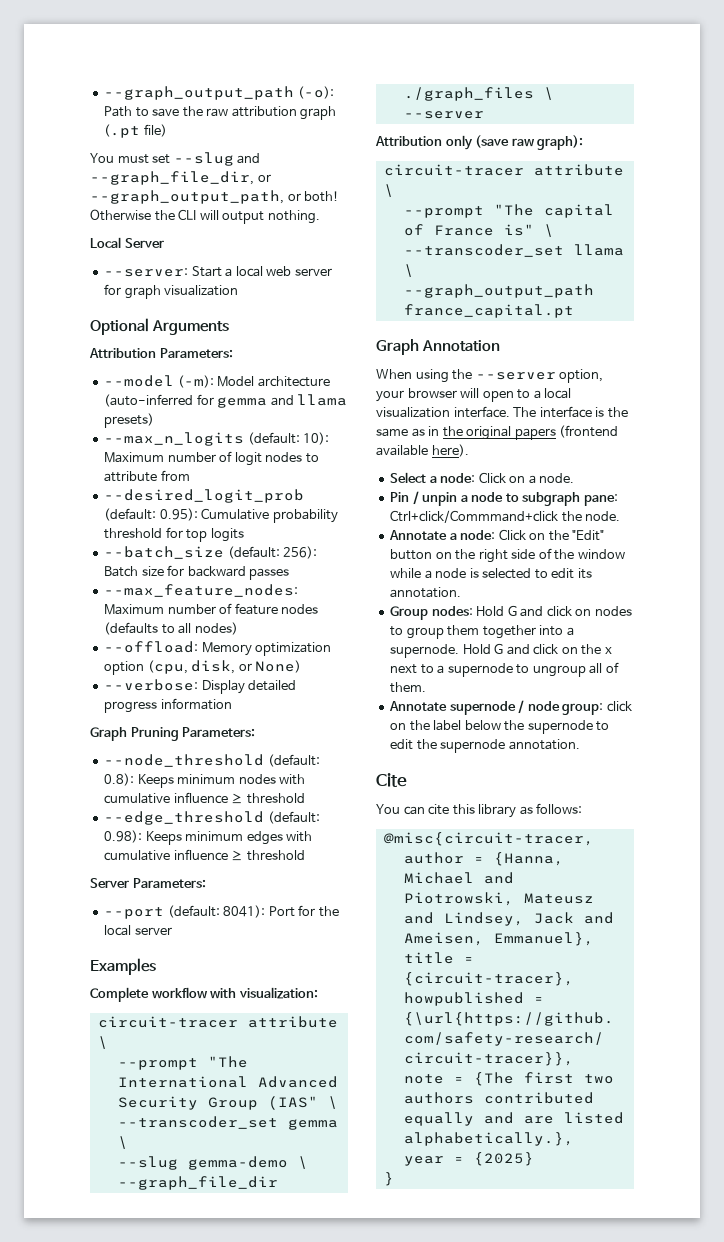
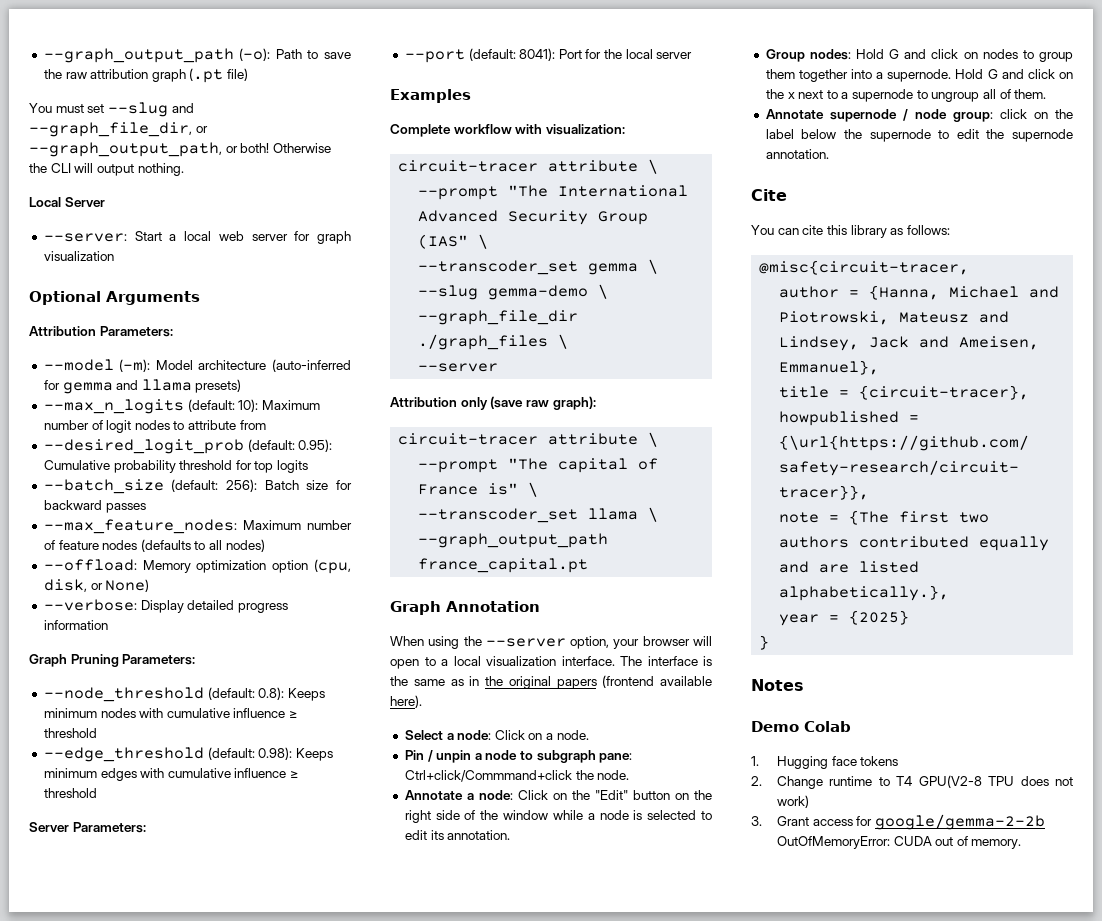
+ Notes
+ Demo Colab
+ 1. Hugging face tokens
+ 2. Change runtime to T4 GPU(V2-8 TPU does not work)
+ 3. Grant access for google/gemma-2-2b OutOfMemoryError: CUDA out of memory.

